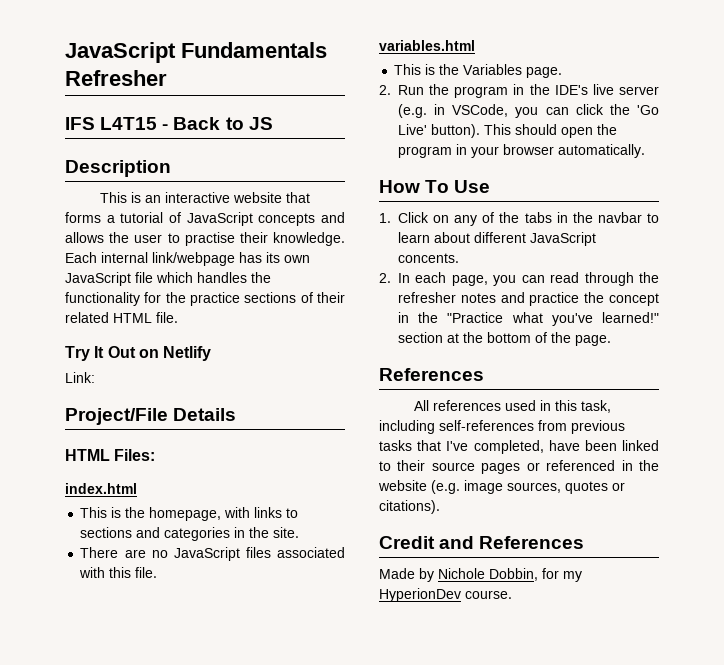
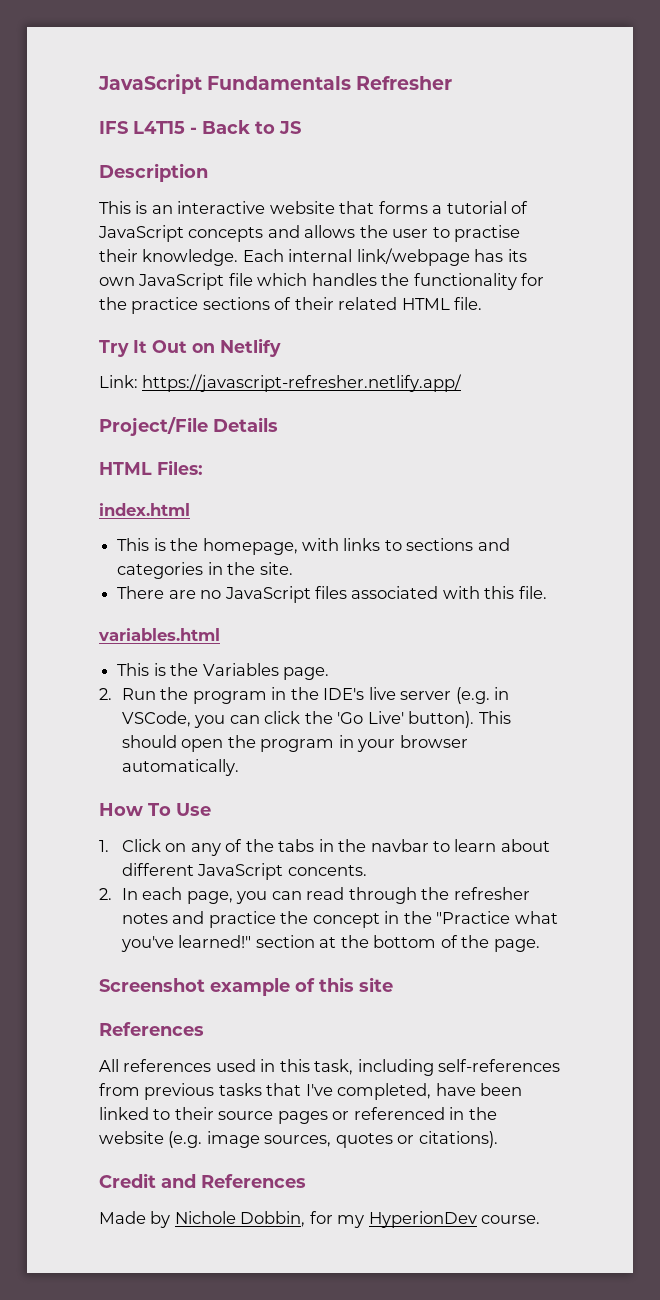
- Link:
+ Link: https://javascript-refresher.netlify.app/
+ Screenshot example of this site

